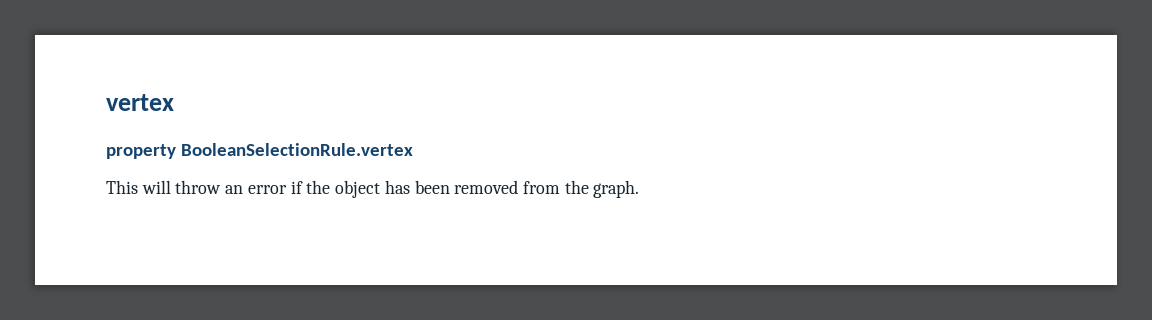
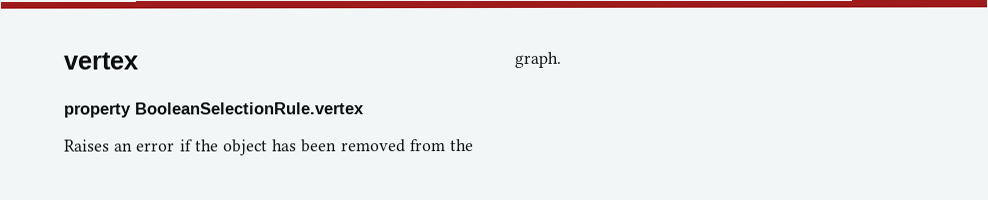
- This will throw an error if the object has been removed from the graph.
+ Raises an error if the object has been removed from the graph.

